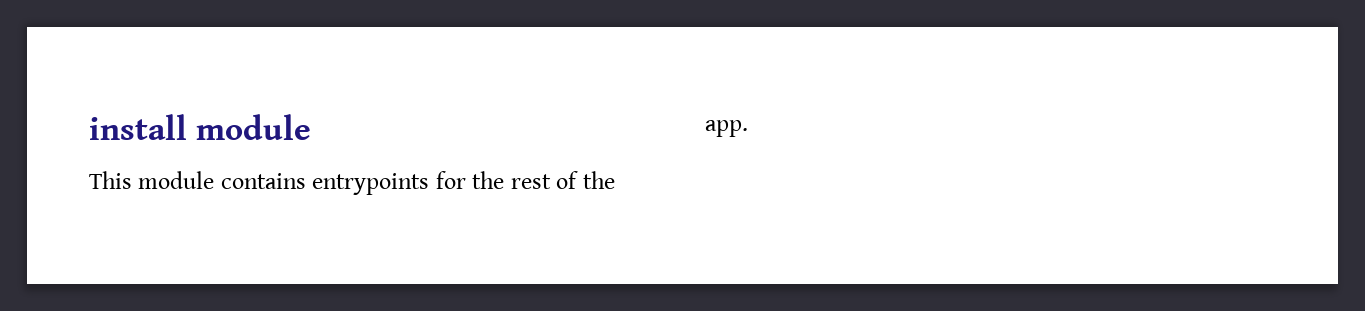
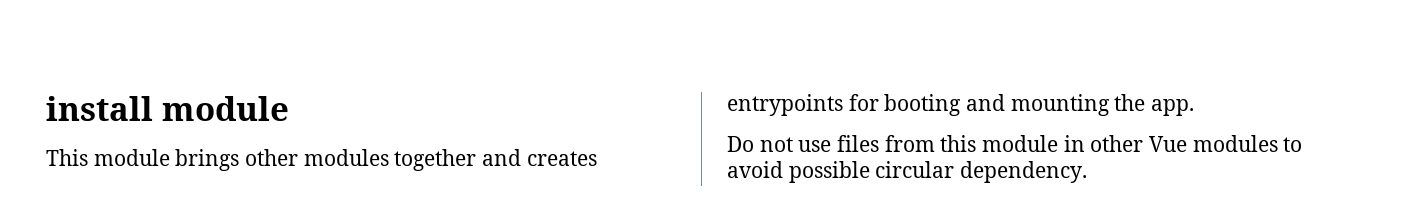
- This module contains entrypoints for the rest of the app.
+ This module brings other modules together and creates entrypoints for booting and mounting the app.
+ Do not use files from this module in other Vue modules to avoid possible circular dependency.

